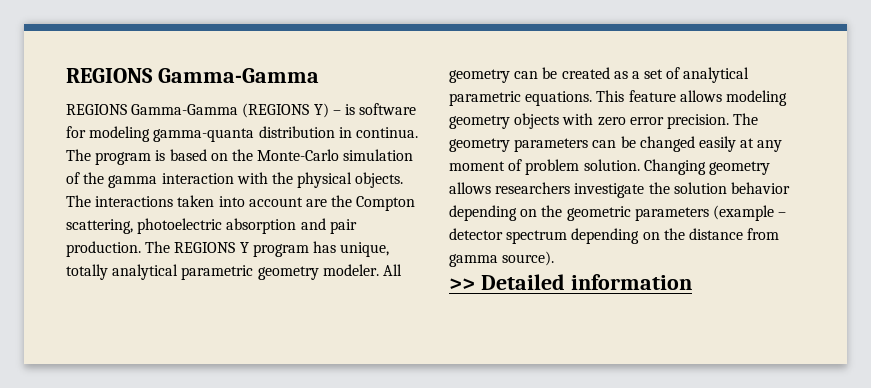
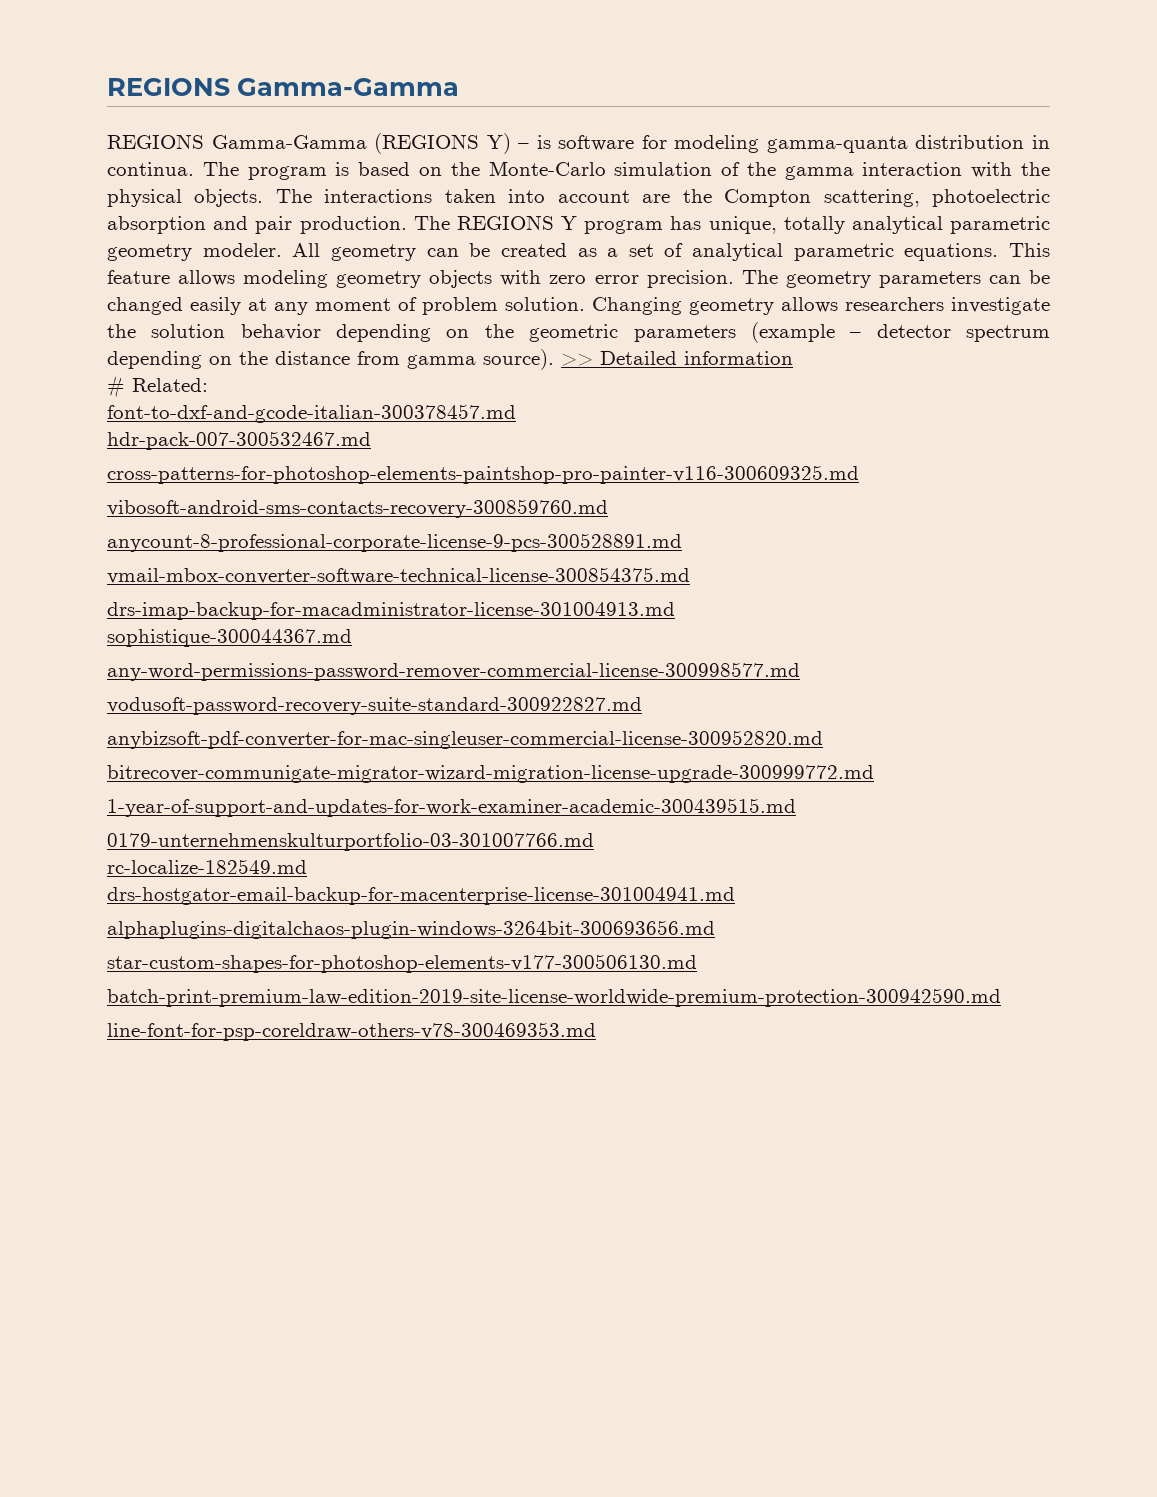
- Changing geometry allows researchers investigate the solution behavior depending on the geometric parameters (example – detector spectrum depending on the distance from gamma source).
- >> Detailed information
+ Changing geometry allows researchers investigate the solution behavior depending on the geometric parameters (example – detector spectrum depending on the distance from gamma source). >> Detailed information
+ # Related:
+ font-to-dxf-and-gcode-italian-300378457.md
+ hdr-pack-007-300532467.md
+ cross-patterns-for-photoshop-elements-paintshop-pro-painter-v116-300609325.md
+ vibosoft-android-sms-contacts-recovery-300859760.md
+ anycount-8-professional-corporate-license-9-pcs-300528891.md
+ vmail-mbox-converter-software-technical-license-300854375.md
+ drs-imap-backup-for-macadministrator-license-301004913.md
+ sophistique-300044367.md
+ any-word-permissions-password-remover-commercial-license-300998577.md
+ vodusoft-password-recovery-suite-standard-300922827.md
+ anybizsoft-pdf-converter-for-mac-singleuser-commercial-license-300952820.md
+ bitrecover-communigate-migrator-wizard-migration-license-upgrade-300999772.md
+ 1-year-of-support-and-updates-for-work-examiner-academic-300439515.md
+ 0179-unternehmenskulturportfolio-03-301007766.md
+ rc-localize-182549.md
+ drs-hostgator-email-backup-for-macenterprise-license-301004941.md
+ alphaplugins-digitalchaos-plugin-windows-3264bit-300693656.md
+ star-custom-shapes-for-photoshop-elements-v177-300506130.md
+ batch-print-premium-law-edition-2019-site-license-worldwide-premium-protection-300942590.md
+ line-font-for-psp-coreldraw-others-v78-300469353.md

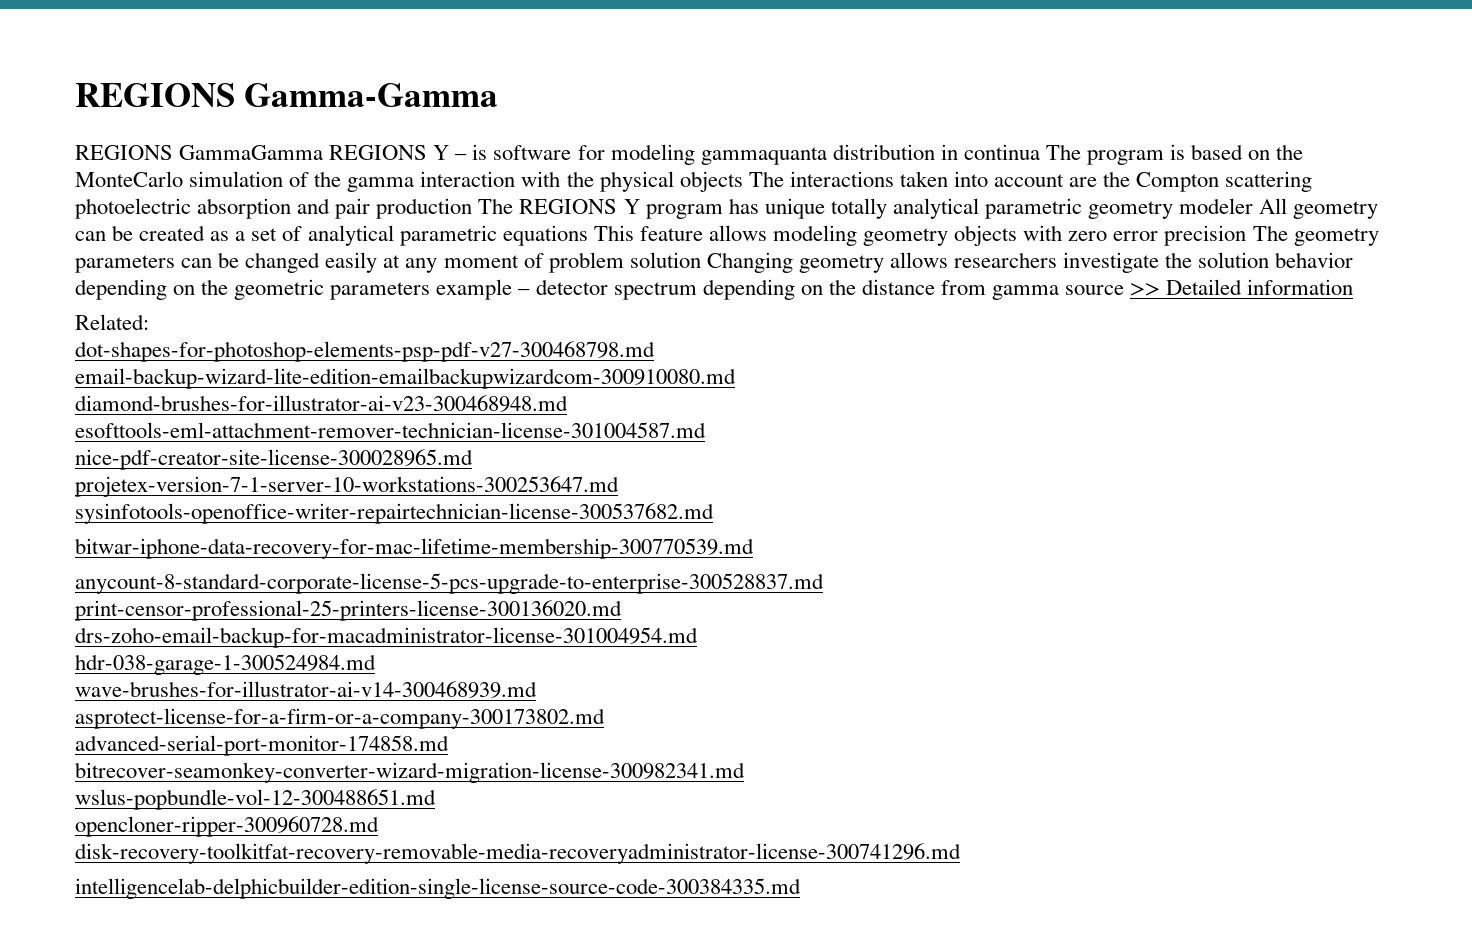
- REGIONS Gamma-Gamma (REGIONS Y) – is software for modeling gamma-quanta distribution in continua. The program is based on the Monte-Carlo simulation of the gamma interaction with the physical objects. The interactions taken into account are the Compton scattering, photoelectric absorption and pair production. The REGIONS Y program has unique, totally analytical parametric geometry modeler. All geometry can be created as a set of analytical parametric equations. This feature allows modeling geometry objects with zero error precision. The geometry parameters can be changed easily at any moment of problem solution. Changing geometry allows researchers investigate the solution behavior depending on the geometric parameters (example – detector spectrum depending on the distance from gamma source). >> Detailed information
+ REGIONS GammaGamma REGIONS Y – is software for modeling gammaquanta distribution in continua The program is based on the MonteCarlo simulation of the gamma interaction with the physical objects The interactions taken into account are the Compton scattering photoelectric absorption and pair production The REGIONS Y program has unique totally analytical parametric geometry modeler All geometry can be created as a set of analytical parametric equations This feature allows modeling geometry objects with zero error precision The geometry parameters can be changed easily at any moment of problem solution Changing geometry allows researchers investigate the solution behavior depending on the geometric parameters example – detector spectrum depending on the distance from gamma source >> Detailed information
- # Related:
+ Related:
- font-to-dxf-and-gcode-italian-300378457.md
- hdr-pack-007-300532467.md
- cross-patterns-for-photoshop-elements-paintshop-pro-painter-v116-300609325.md
- vibosoft-android-sms-contacts-recovery-300859760.md
- anycount-8-professional-corporate-license-9-pcs-300528891.md
- vmail-mbox-converter-software-technical-license-300854375.md
- drs-imap-backup-for-macadministrator-license-301004913.md
- sophistique-300044367.md
- any-word-permissions-password-remover-commercial-license-300998577.md
- vodusoft-password-recovery-suite-standard-300922827.md
- anybizsoft-pdf-converter-for-mac-singleuser-commercial-license-300952820.md
- bitrecover-communigate-migrator-wizard-migration-license-upgrade-300999772.md
- 1-year-of-support-and-updates-for-work-examiner-academic-300439515.md
- 0179-unternehmenskulturportfolio-03-301007766.md
- rc-localize-182549.md
- drs-hostgator-email-backup-for-macenterprise-license-301004941.md
- alphaplugins-digitalchaos-plugin-windows-3264bit-300693656.md
- star-custom-shapes-for-photoshop-elements-v177-300506130.md
- batch-print-premium-law-edition-2019-site-license-worldwide-premium-protection-300942590.md
- line-font-for-psp-coreldraw-others-v78-300469353.md
+ dot-shapes-for-photoshop-elements-psp-pdf-v27-300468798.md
+ email-backup-wizard-lite-edition-emailbackupwizardcom-300910080.md
+ diamond-brushes-for-illustrator-ai-v23-300468948.md
+ esofttools-eml-attachment-remover-technician-license-301004587.md
+ nice-pdf-creator-site-license-300028965.md
+ projetex-version-7-1-server-10-workstations-300253647.md
+ sysinfotools-openoffice-writer-repairtechnician-license-300537682.md
+ bitwar-iphone-data-recovery-for-mac-lifetime-membership-300770539.md
+ anycount-8-standard-corporate-license-5-pcs-upgrade-to-enterprise-300528837.md
+ print-censor-professional-25-printers-license-300136020.md
+ drs-zoho-email-backup-for-macadministrator-license-301004954.md
+ hdr-038-garage-1-300524984.md
+ wave-brushes-for-illustrator-ai-v14-300468939.md
+ asprotect-license-for-a-firm-or-a-company-300173802.md
+ advanced-serial-port-monitor-174858.md
+ bitrecover-seamonkey-converter-wizard-migration-license-300982341.md
+ wslus-popbundle-vol-12-300488651.md
+ opencloner-ripper-300960728.md
+ disk-recovery-toolkitfat-recovery-removable-media-recoveryadministrator-license-300741296.md
+ intelligencelab-delphicbuilder-edition-single-license-source-code-300384335.md

